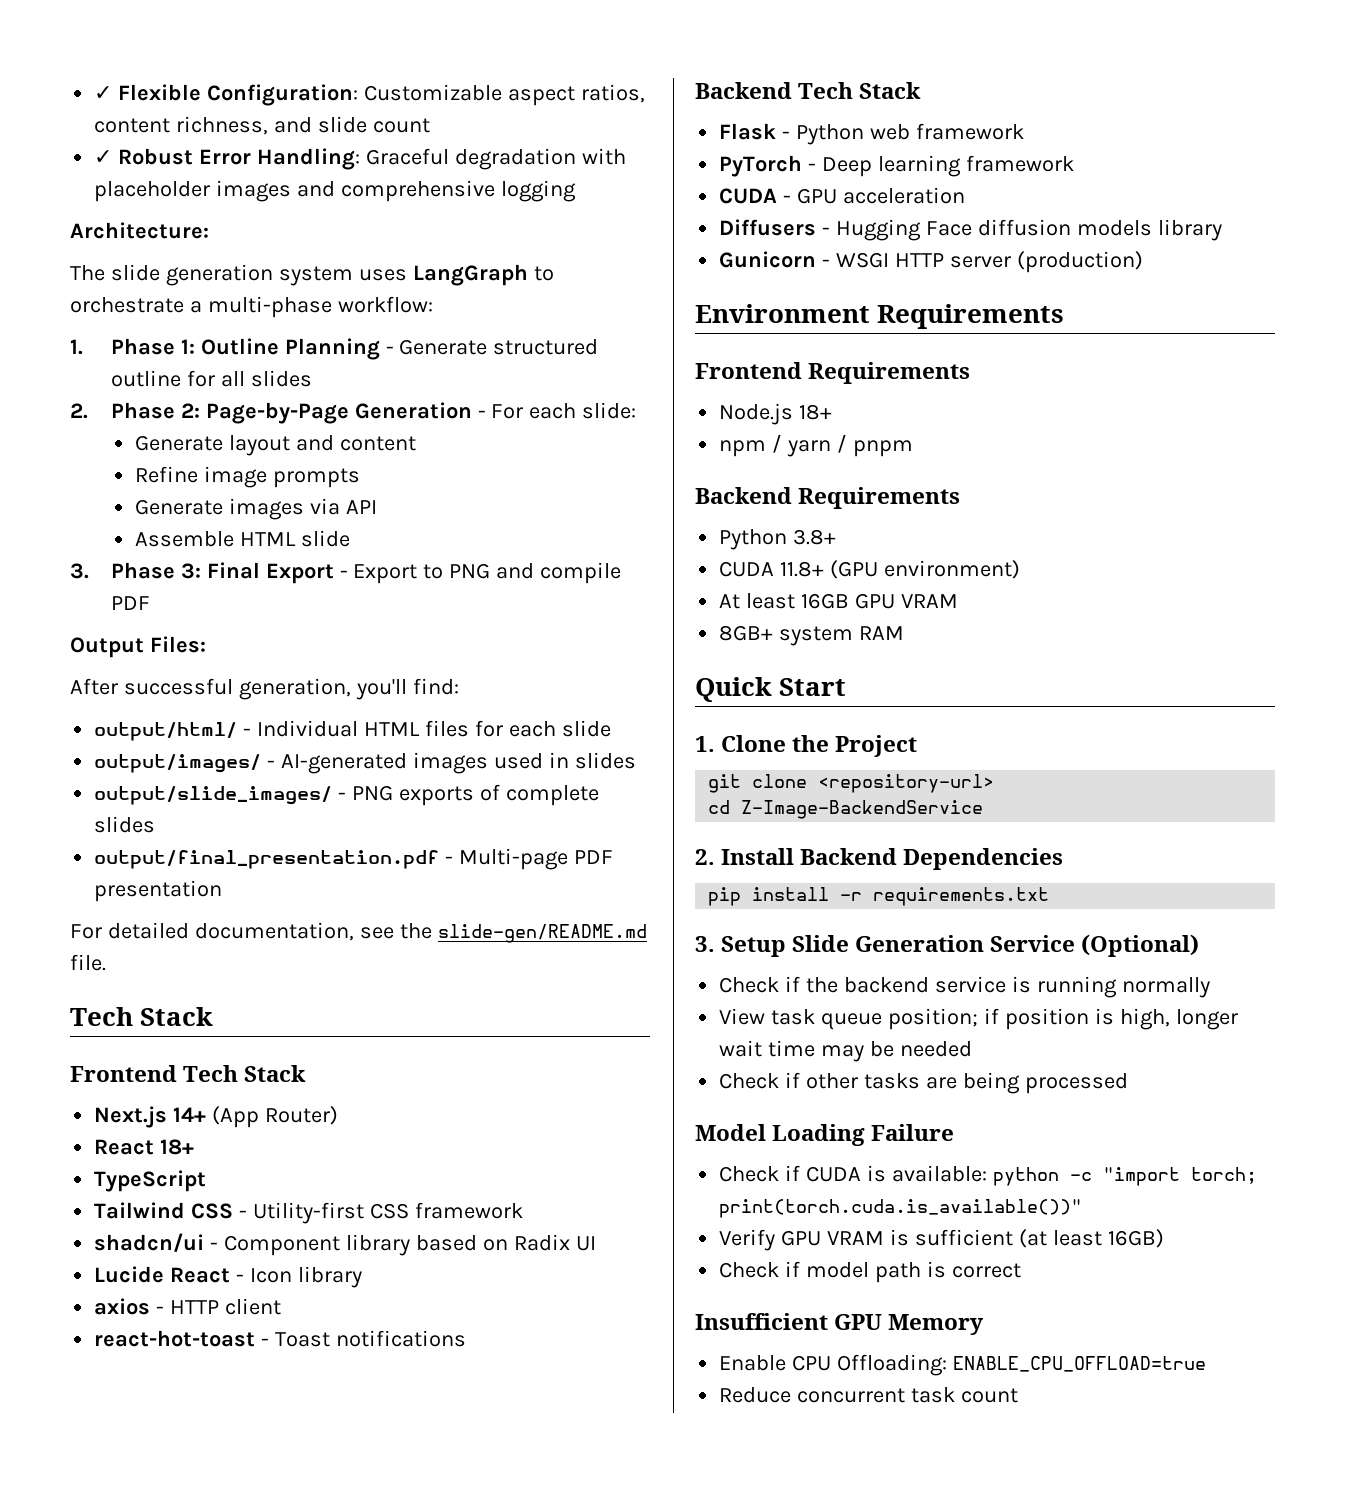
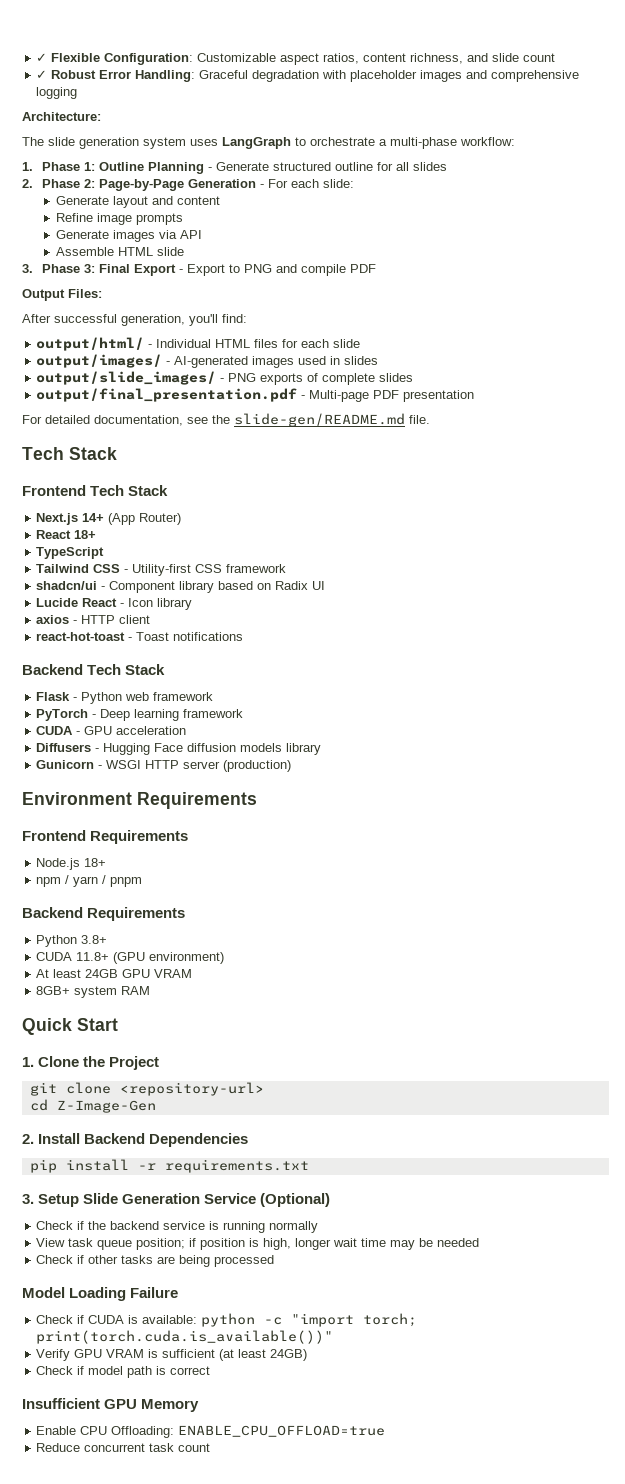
- At least 16GB GPU VRAM
+ At least 24GB GPU VRAM
- cd Z-Image-BackendService
+ cd Z-Image-Gen
- Verify GPU VRAM is sufficient (at least 16GB)
+ Verify GPU VRAM is sufficient (at least 24GB)

